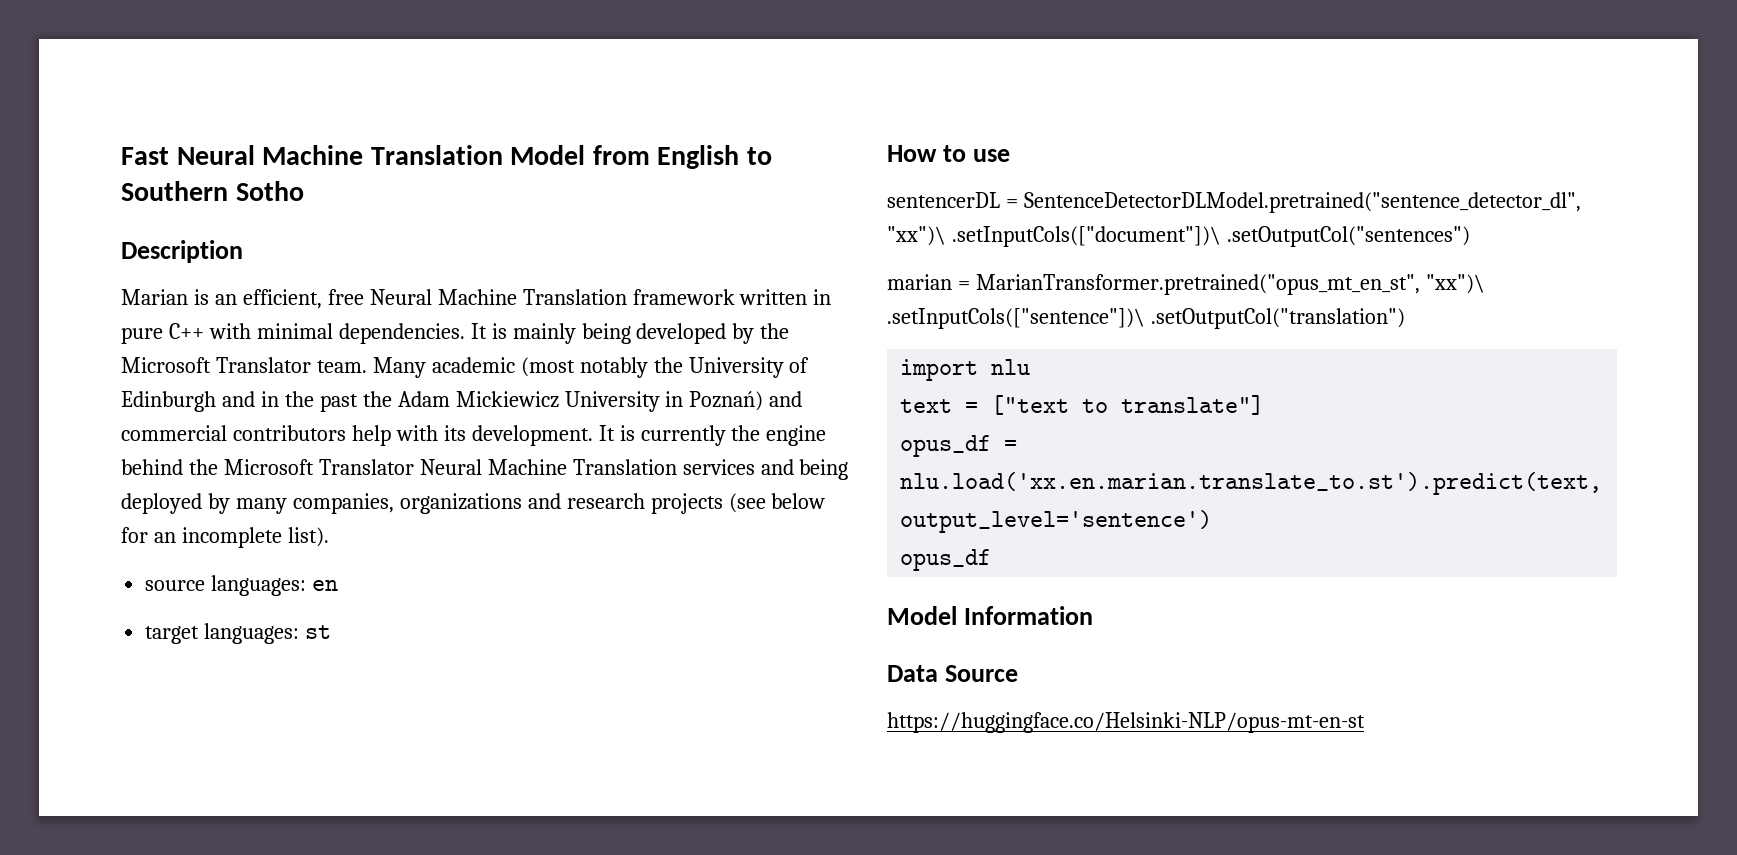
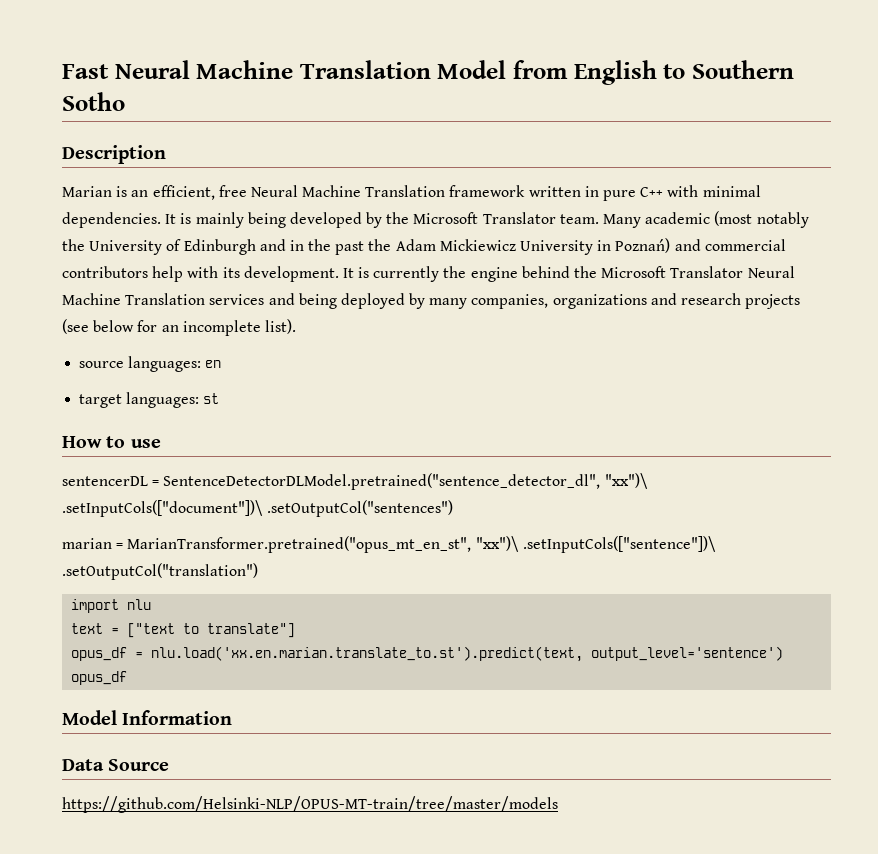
- https://huggingface.co/Helsinki-NLP/opus-mt-en-st
+ https://github.com/Helsinki-NLP/OPUS-MT-train/tree/master/models

